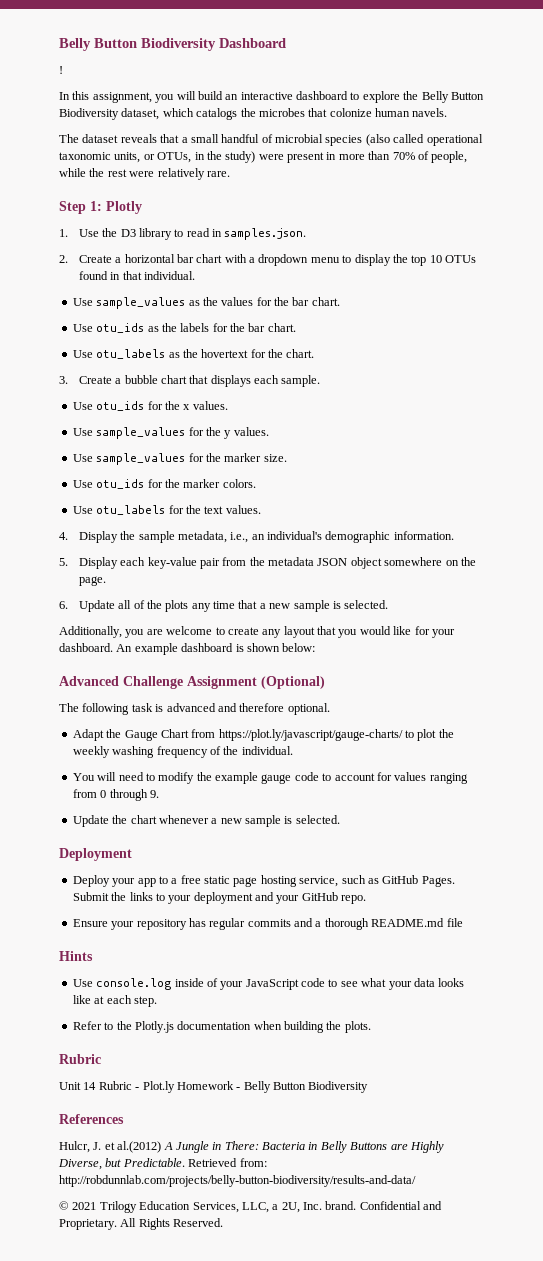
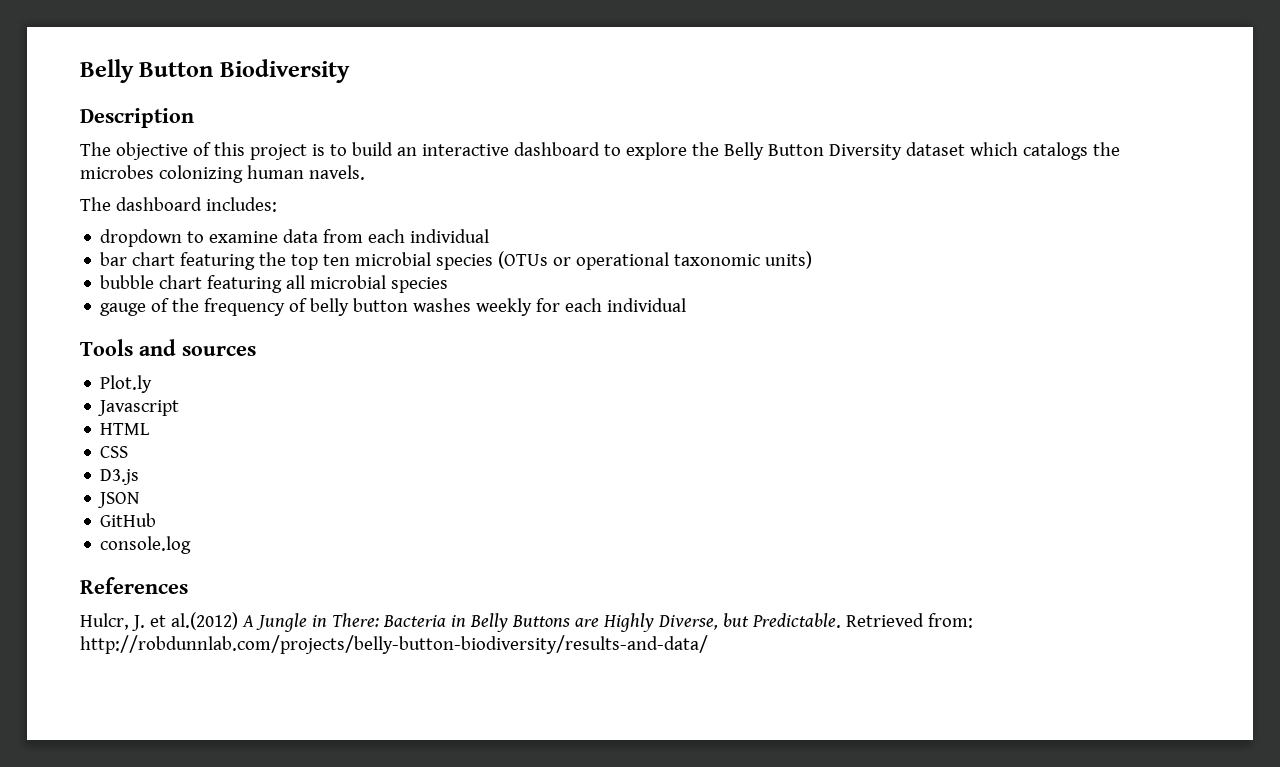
- Belly Button Biodiversity Dashboard
- !
- In this assignment, you will build an interactive dashboard to explore the Belly Button Biodiversity dataset, which catalogs the microbes that colonize human navels.
+ Belly Button Biodiversity
+ Description
+ The objective of this project is to build an interactive dashboard to explore the Belly Button Diversity dataset which catalogs the microbes colonizing human navels.
- The dataset reveals that a small handful of microbial species (also called operational taxonomic units, or OTUs, in the study) were present in more than 70% of people, while the rest were relatively rare.
- Step 1: Plotly
- 1. Use the D3 library to read in samples.json.
- 2. Create a horizontal bar chart with a dropdown menu to display the top 10 OTUs found in that individual.
- Use sample_values as the values for the bar chart.
- Use otu_ids as the labels for the bar chart.
- Use otu_labels as the hovertext for the chart.
- 3. Create a bubble chart that displays each sample.
- Use otu_ids for the x values.
- Use sample_values for the y values.
- Use sample_values for the marker size.
- Use otu_ids for the marker colors.
- Use otu_labels for the text values.
- 4. Display the sample metadata, i.e., an individual's demographic information.
- 5. Display each key-value pair from the metadata JSON object somewhere on the page.
- 6. Update all of the plots any time that a new sample is selected.
- Additionally, you are welcome to create any layout that you would like for your dashboard. An example dashboard is shown below:
- Advanced Challenge Assignment (Optional)
- The following task is advanced and therefore optional.
- Adapt the Gauge Chart from https://plot.ly/javascript/gauge-charts/ to plot the weekly washing frequency of the individual.
- You will need to modify the example gauge code to account for values ranging from 0 through 9.
- Update the chart whenever a new sample is selected.
- Deployment
- Deploy your app to a free static page hosting service, such as GitHub Pages. Submit the links to your deployment and your GitHub repo.
- Ensure your repository has regular commits and a thorough README.md file
- Hints
- Use console.log inside of your JavaScript code to see what your data looks like at each step.
- Refer to the Plotly.js documentation when building the plots.
- Rubric
- Unit 14 Rubric - Plot.ly Homework - Belly Button Biodiversity
+ The dashboard includes:
+ dropdown to examine data from each individual
+ bar chart featuring the top ten microbial species (OTUs or operational taxonomic units)
+ bubble chart featuring all microbial species
+ gauge of the frequency of belly button washes weekly for each individual
+ Tools and sources
+ Plot.ly
+ Javascript
+ HTML
+ CSS
+ D3.js
+ JSON
+ GitHub
+ console.log
- © 2021 Trilogy Education Services, LLC, a 2U, Inc. brand. Confidential and Proprietary. All Rights Reserved.

